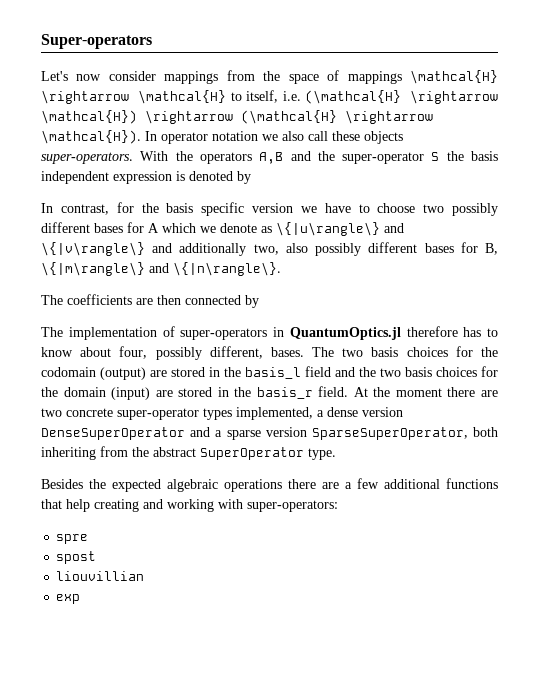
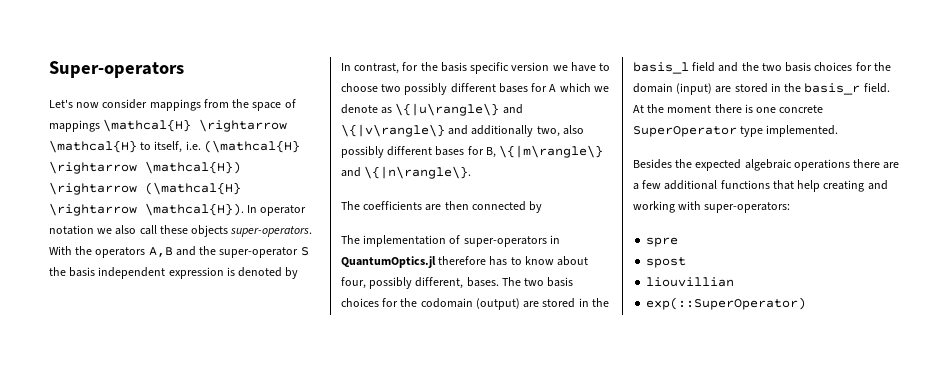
- At the moment there are two concrete super-operator types implemented, a dense version DenseSuperOperator and a sparse version SparseSuperOperator, both inheriting from the abstract SuperOperator type.
+ At the moment there is one concrete SuperOperator type implemented.
- exp
+ exp(::SuperOperator)

